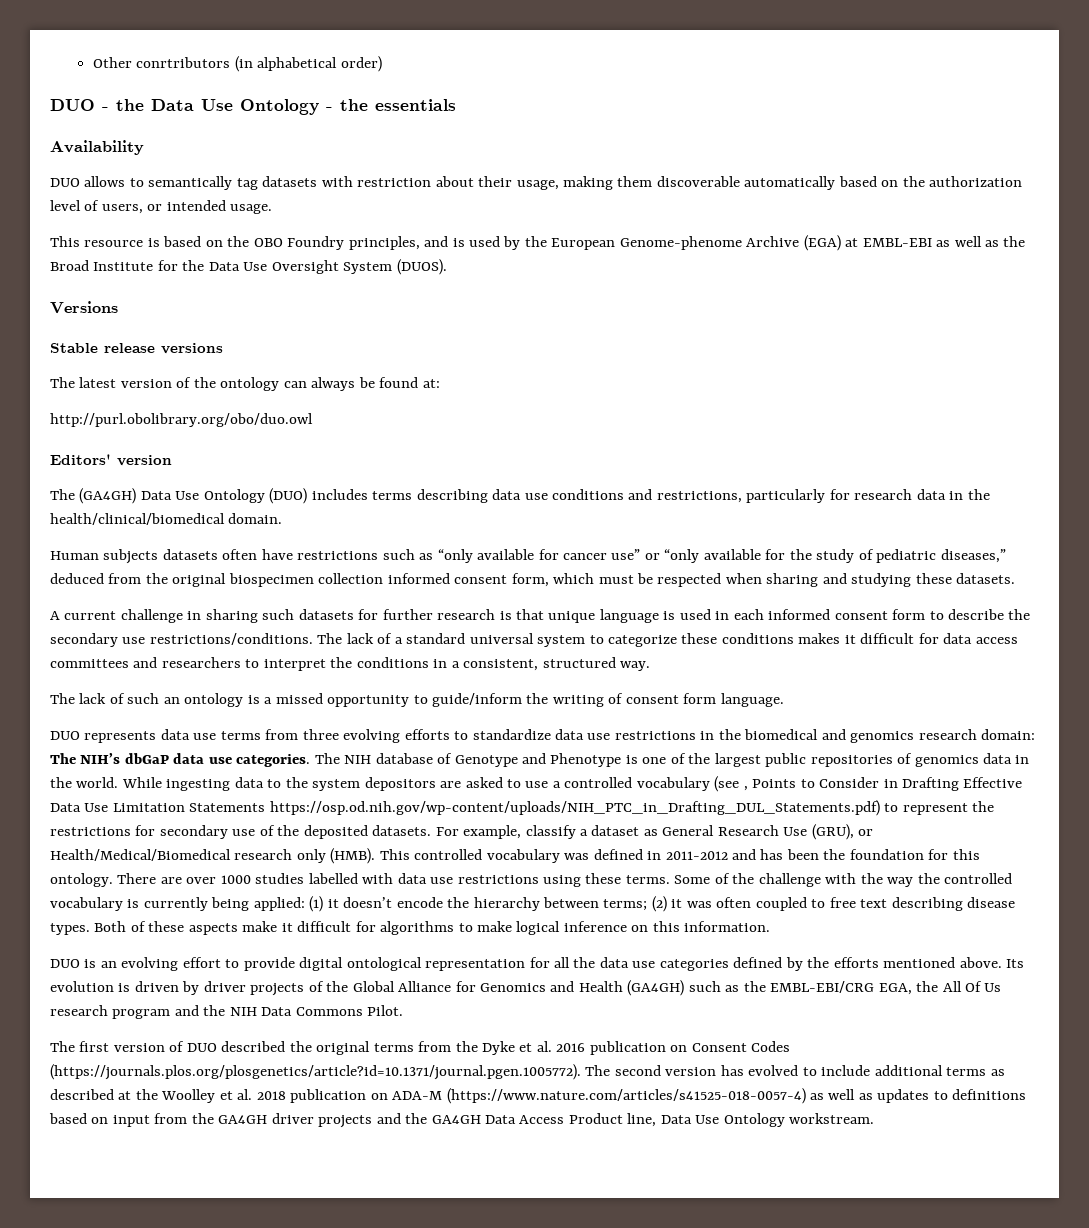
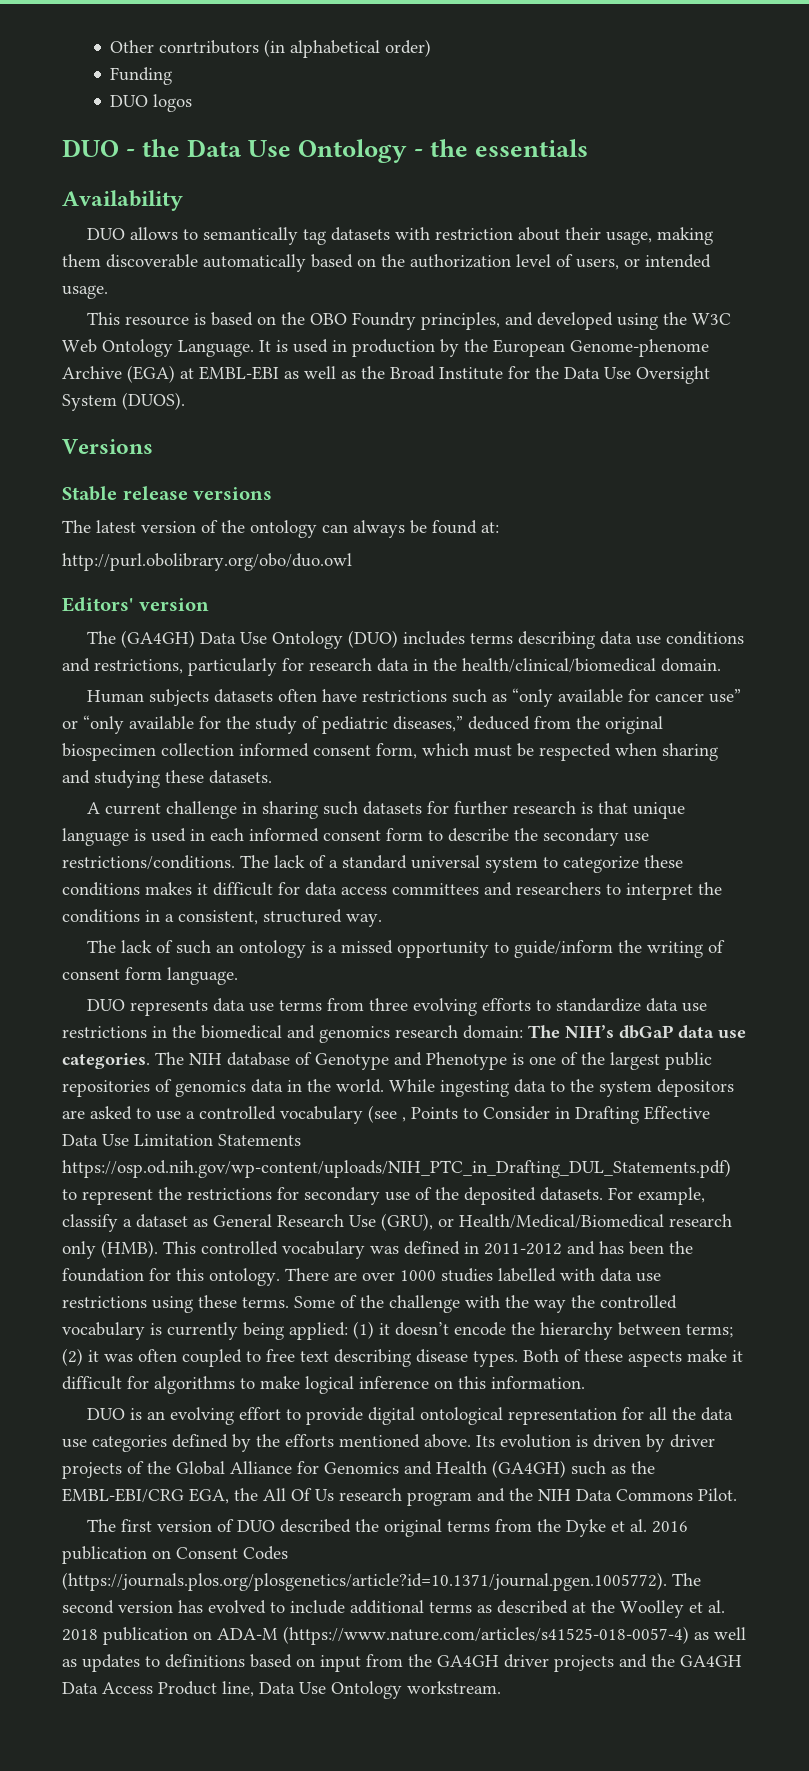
+ Funding
+ DUO logos
- This resource is based on the OBO Foundry principles, and is used by the European Genome-phenome Archive (EGA) at EMBL-EBI as well as the Broad Institute for the Data Use Oversight System (DUOS).
+ This resource is based on the OBO Foundry principles, and developed using the W3C Web Ontology Language. It is used in production by the European Genome-phenome Archive (EGA) at EMBL-EBI as well as the Broad Institute for the Data Use Oversight System (DUOS).

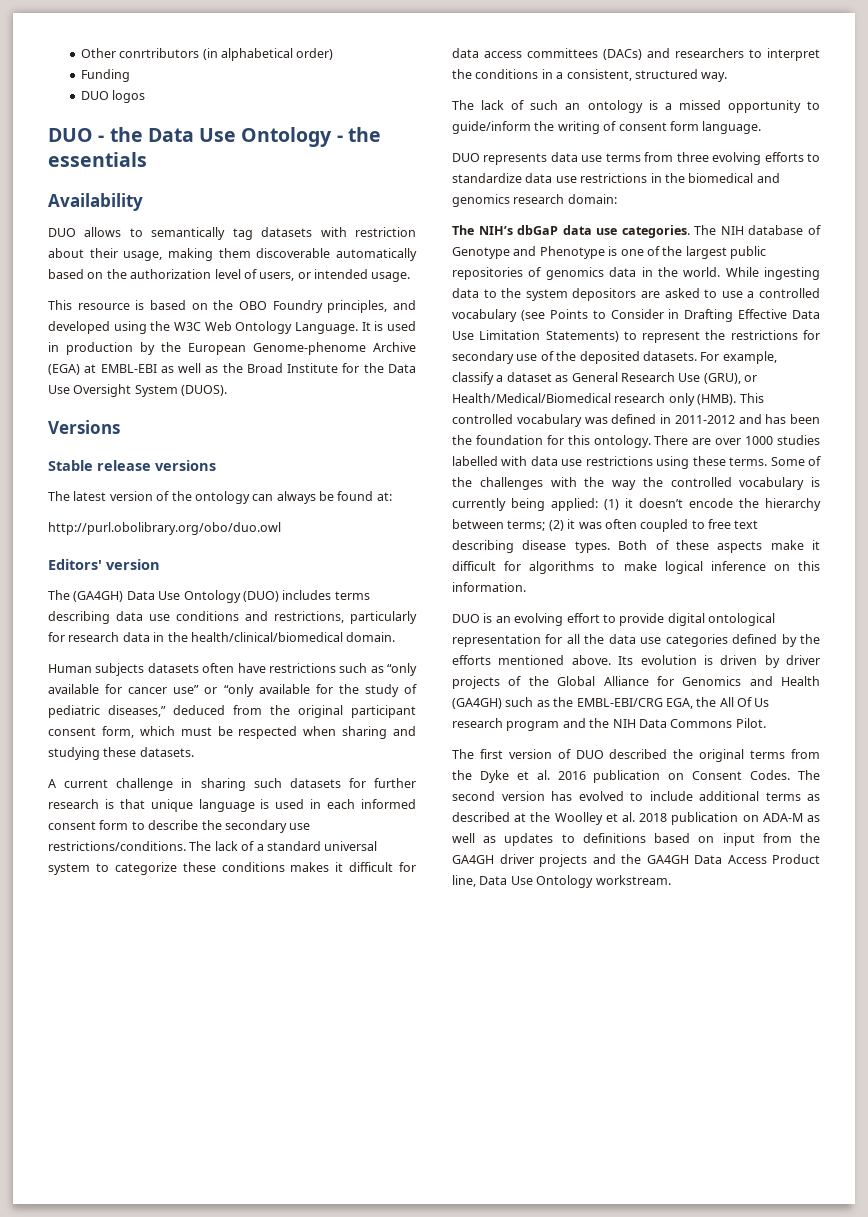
- Human subjects datasets often have restrictions such as “only available for cancer use” or “only available for the study of pediatric diseases,” deduced from the original biospecimen collection informed consent form, which must be respected when sharing and studying these datasets.
+ Human subjects datasets often have restrictions such as “only available for cancer use” or “only available for the study of pediatric diseases,” deduced from the original participant consent form, which must be respected when sharing and studying these datasets.
- The lack of a standard universal system to categorize these conditions makes it difficult for data access committees and researchers to interpret the conditions in a consistent, structured way.
+ The lack of a standard universal system to categorize these conditions makes it difficult for data access committees (DACs) and researchers to interpret the conditions in a consistent, structured way.
- DUO represents data use terms from three evolving efforts to standardize data use restrictions in the biomedical and genomics research domain: The NIH’s dbGaP data use categories.
+ DUO represents data use terms from three evolving efforts to standardize data use restrictions in the biomedical and genomics research domain:
+ The NIH’s dbGaP data use categories.
- While ingesting data to the system depositors are asked to use a controlled vocabulary (see , Points to Consider in Drafting Effective Data Use Limitation Statements https://osp.od.nih.gov/wp-content/uploads/NIH_PTC_in_Drafting_DUL_Statements.pdf) to represent the restrictions for secondary use of the deposited datasets.
+ While ingesting data to the system depositors are asked to use a controlled vocabulary (see Points to Consider in Drafting Effective Data Use Limitation Statements) to represent the restrictions for secondary use of the deposited datasets.
- Some of the challenge with the way the controlled vocabulary is currently being applied: (1) it doesn’t encode the hierarchy between terms; (2) it was often coupled to free text describing disease types.
+ Some of the challenges with the way the controlled vocabulary is currently being applied: (1) it doesn’t encode the hierarchy between terms; (2) it was often coupled to free text describing disease types.
- The first version of DUO described the original terms from the Dyke et al. 2016 publication on Consent Codes (https://journals.plos.org/plosgenetics/article?id=10.1371/journal.pgen.1005772). The second version has evolved to include additional terms as described at the Woolley et al. 2018 publication on ADA-M (https://www.nature.com/articles/s41525-018-0057-4) as well as updates to definitions based on input from the GA4GH driver projects and the GA4GH Data Access Product line, Data Use Ontology workstream.
+ The first version of DUO described the original terms from the Dyke et al. 2016 publication on Consent Codes. The second version has evolved to include additional terms as described at the Woolley et al. 2018 publication on ADA-M as well as updates to definitions based on input from the GA4GH driver projects and the GA4GH Data Access Product line, Data Use Ontology workstream.

